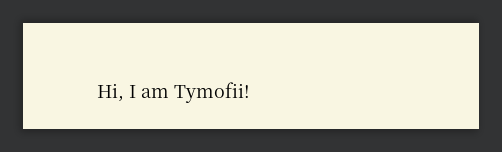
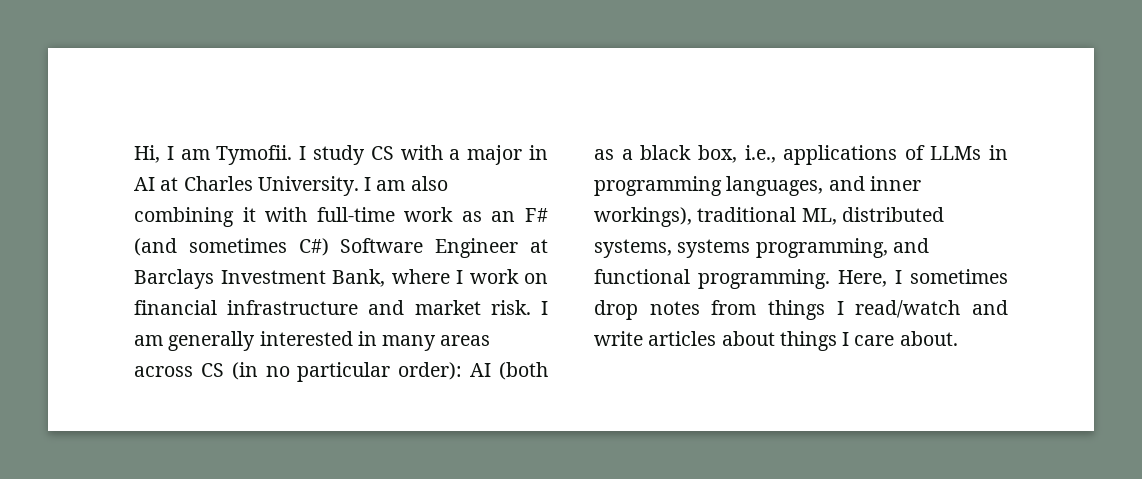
- Hi, I am Tymofii!
+ Hi, I am Tymofii. I study CS with a major in AI at Charles University. I am also combining it with full-time work as an F# (and sometimes C#) Software Engineer at Barclays Investment Bank, where I work on financial infrastructure and market risk. I am generally interested in many areas across CS (in no particular order): AI (both as a black box, i.e., applications of LLMs in programming languages, and inner workings), traditional ML, distributed systems, systems programming, and functional programming. Here, I sometimes drop notes from things I read/watch and write articles about things I care about.

